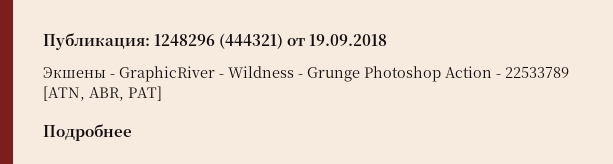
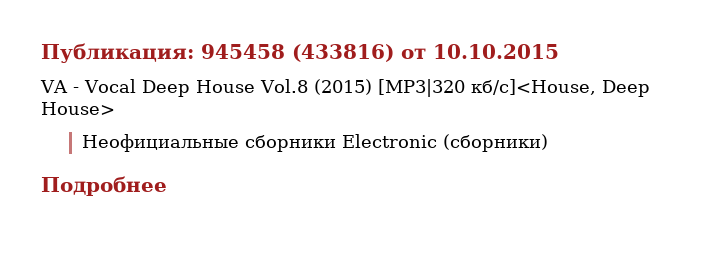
- Публикация: 1248296 (444321) от 19.09.2018
- Экшены - GraphicRiver - Wildness - Grunge Photoshop Action - 22533789 [ATN, ABR, PAT]
+ Публикация: 945458 (433816) от 10.10.2015
+ VA - Vocal Deep House Vol.8 (2015) [MP3|320 кб/с]<House, Deep House>
+ Неофициальные сборники Electronic (сборники)

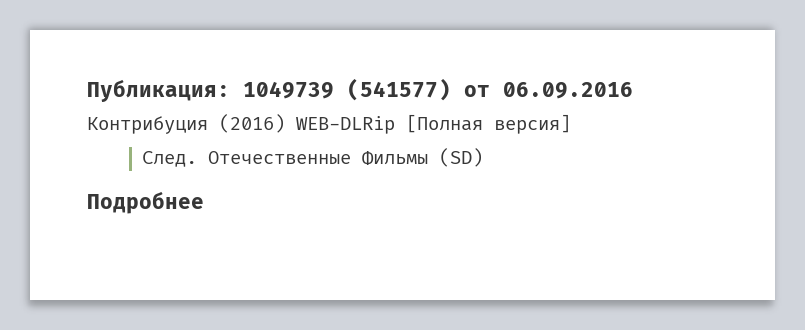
- Публикация: 945458 (433816) от 10.10.2015
- VA - Vocal Deep House Vol.8 (2015) [MP3|320 кб/с]<House, Deep House>
- Неофициальные сборники Electronic (сборники)
+ Публикация: 1049739 (541577) от 06.09.2016
+ Контрибуция (2016) WEB-DLRip [Полная версия]
+ След. Отечественные Фильмы (SD)

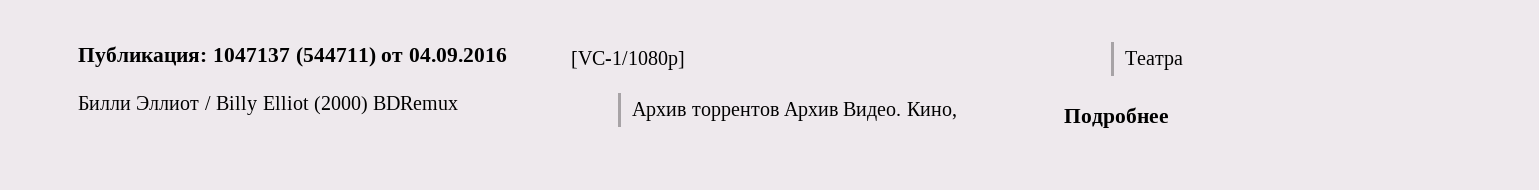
- Публикация: 1049739 (541577) от 06.09.2016
- Контрибуция (2016) WEB-DLRip [Полная версия]
- След. Отечественные Фильмы (SD)
+ Публикация: 1047137 (544711) от 04.09.2016
+ Билли Эллиот / Billy Elliot (2000) BDRemux [VC-1/1080p]
+ Архив торрентов Архив Видео. Кино, Театра

